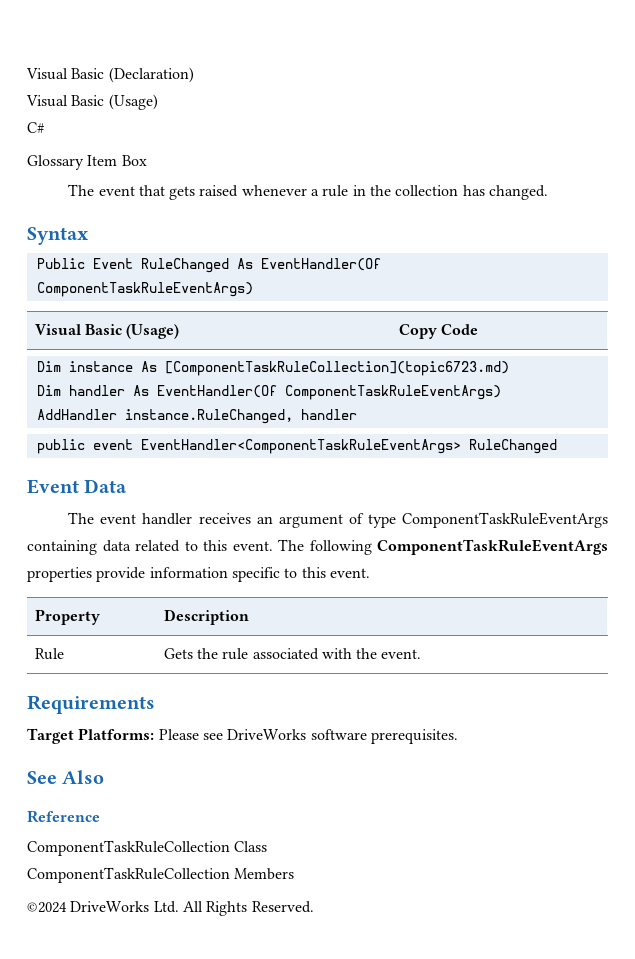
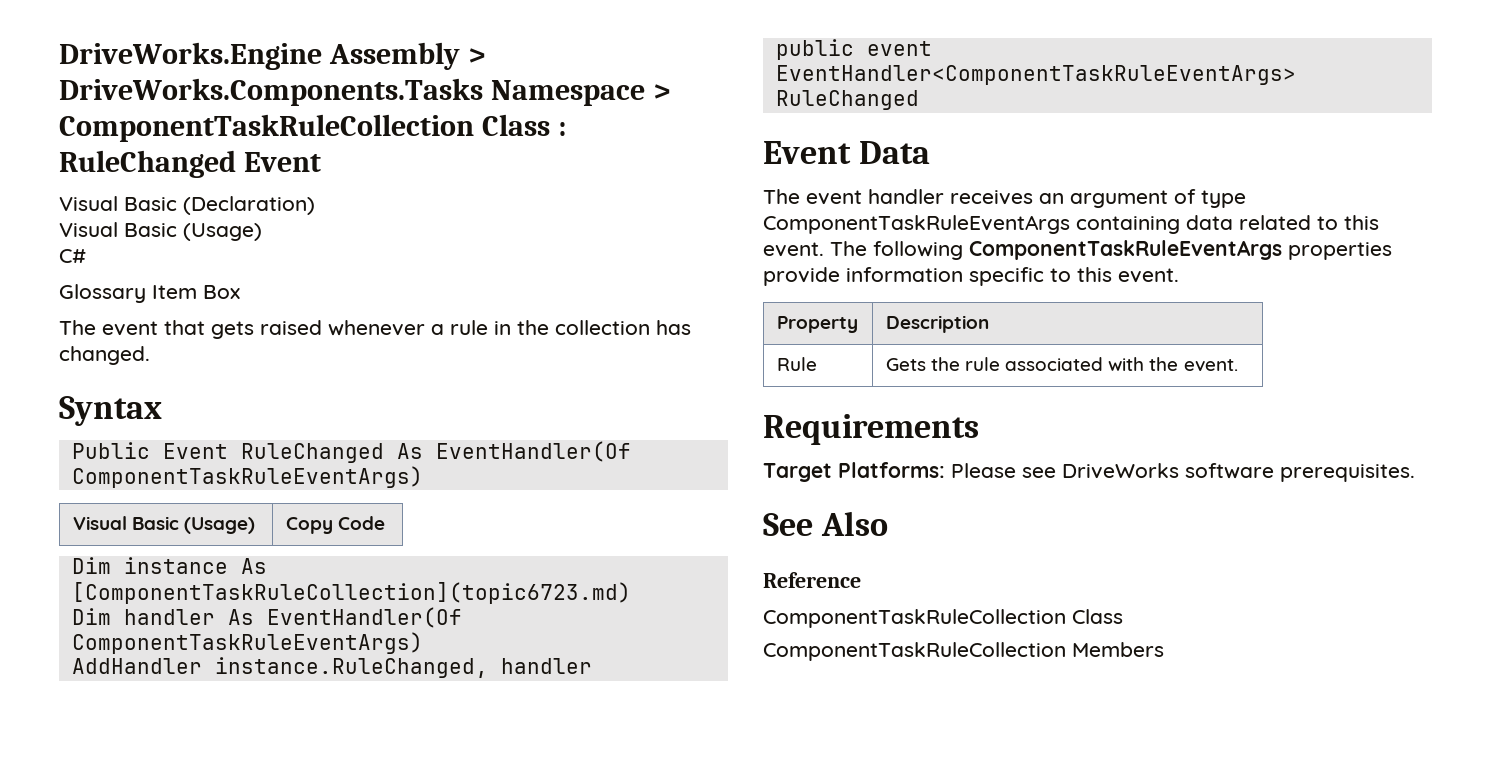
+ DriveWorks.Engine Assembly > DriveWorks.Components.Tasks Namespace > ComponentTaskRuleCollection Class : RuleChanged Event
- ©2024 DriveWorks Ltd. All Rights Reserved.

